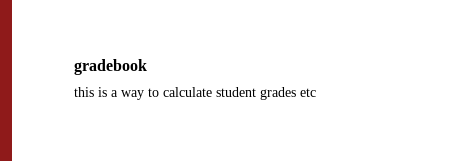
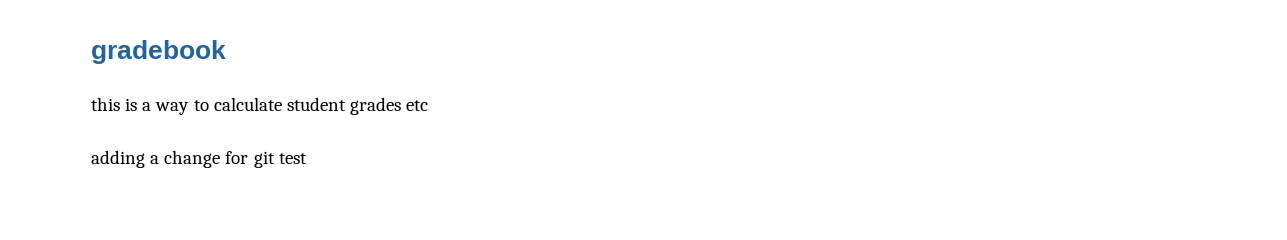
+ adding a change for git test

